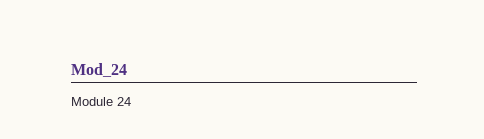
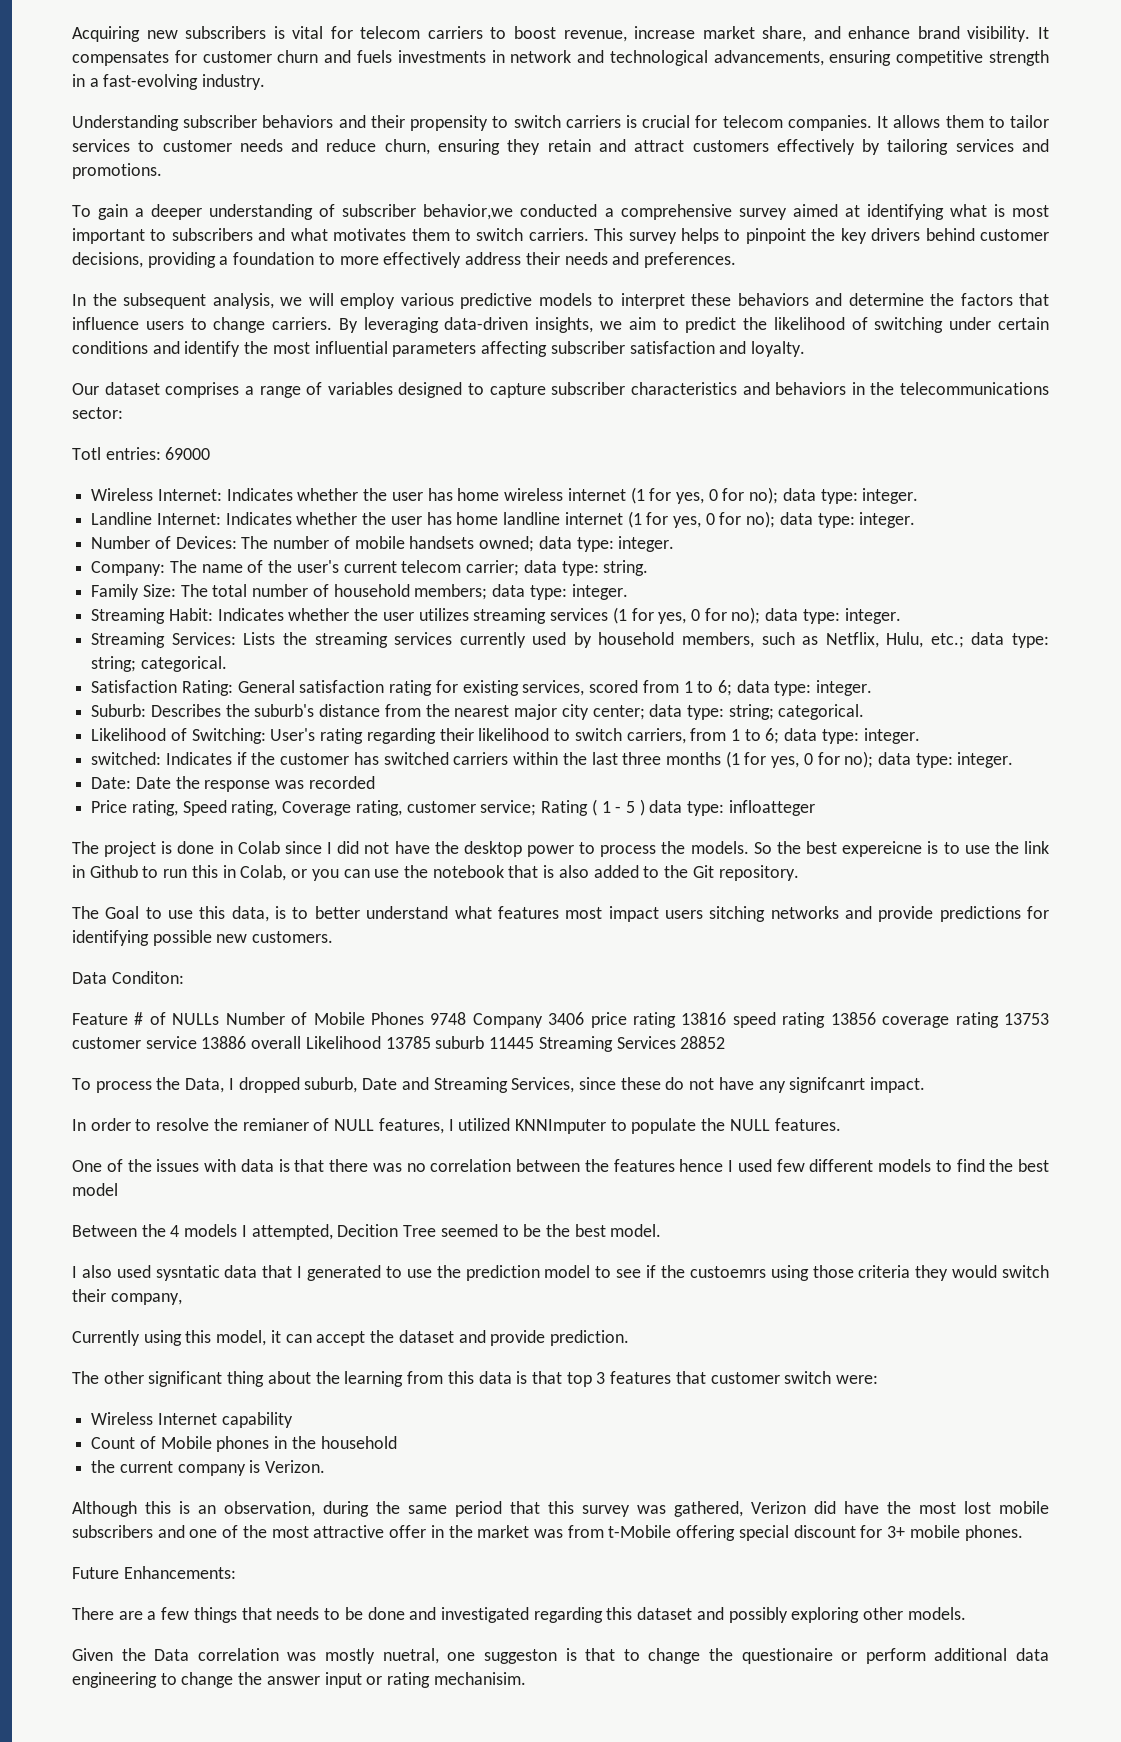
- Mod_24
- Module 24
+ Acquiring new subscribers is vital for telecom carriers to boost revenue, increase market share, and enhance brand visibility. It compensates for customer churn and fuels investments in network and technological advancements, ensuring competitive strength in a fast-evolving industry.
+ Understanding subscriber behaviors and their propensity to switch carriers is crucial for telecom companies. It allows them to tailor services to customer needs and reduce churn, ensuring they retain and attract customers effectively by tailoring services and promotions.
+ To gain a deeper understanding of subscriber behavior,we conducted a comprehensive survey aimed at identifying what is most important to subscribers and what motivates them to switch carriers. This survey helps to pinpoint the key drivers behind customer decisions, providing a foundation to more effectively address their needs and preferences.
+ In the subsequent analysis, we will employ various predictive models to interpret these behaviors and determine the factors that influence users to change carriers. By leveraging data-driven insights, we aim to predict the likelihood of switching under certain conditions and identify the most influential parameters affecting subscriber satisfaction and loyalty.
+ Our dataset comprises a range of variables designed to capture subscriber characteristics and behaviors in the telecommunications sector:
+ Totl entries: 69000
+ Wireless Internet: Indicates whether the user has home wireless internet (1 for yes, 0 for no); data type: integer.
+ Landline Internet: Indicates whether the user has home landline internet (1 for yes, 0 for no); data type: integer.
+ Number of Devices: The number of mobile handsets owned; data type: integer.
+ Company: The name of the user's current telecom carrier; data type: string.
+ Family Size: The total number of household members; data type: integer.
+ Streaming Habit: Indicates whether the user utilizes streaming services (1 for yes, 0 for no); data type: integer.
+ Streaming Services: Lists the streaming services currently used by household members, such as Netflix, Hulu, etc.; data type: string; categorical.
+ Satisfaction Rating: General satisfaction rating for existing services, scored from 1 to 6; data type: integer.
+ Suburb: Describes the suburb's distance from the nearest major city center; data type: string; categorical.
+ Likelihood of Switching: User's rating regarding their likelihood to switch carriers, from 1 to 6; data type: integer.
+ switched: Indicates if the customer has switched carriers within the last three months (1 for yes, 0 for no); data type: integer.
+ Date: Date the response was recorded
+ Price rating, Speed rating, Coverage rating, customer service; Rating ( 1 - 5 ) data type: infloatteger
+ The project is done in Colab since I did not have the desktop power to process the models. So the best expereicne is to use the link in Github to run this in Colab, or you can use the notebook that is also added to the Git repository.
+ The Goal to use this data, is to better understand what features most impact users sitching networks and provide predictions for identifying possible new customers.
+ Data Conditon:
+ Feature # of NULLs Number of Mobile Phones 9748 Company 3406 price rating 13816 speed rating 13856 coverage rating 13753 customer service 13886 overall Likelihood 13785 suburb 11445 Streaming Services 28852
+ To process the Data, I dropped suburb, Date and Streaming Services, since these do not have any signifcanrt impact.
+ In order to resolve the remianer of NULL features, I utilized KNNImputer to populate the NULL features.
+ One of the issues with data is that there was no correlation between the features hence I used few different models to find the best model
+ Between the 4 models I attempted, Decition Tree seemed to be the best model.
+ I also used sysntatic data that I generated to use the prediction model to see if the custoemrs using those criteria they would switch their company,
+ Currently using this model, it can accept the dataset and provide prediction.
+ The other significant thing about the learning from this data is that top 3 features that customer switch were:
+ Wireless Internet capability
+ Count of Mobile phones in the household
+ the current company is Verizon.
+ Although this is an observation, during the same period that this survey was gathered, Verizon did have the most lost mobile subscribers and one of the most attractive offer in the market was from t-Mobile offering special discount for 3+ mobile phones.
+ Future Enhancements:
+ There are a few things that needs to be done and investigated regarding this dataset and possibly exploring other models.
+ Given the Data correlation was mostly nuetral, one suggeston is that to change the questionaire or perform additional data engineering to change the answer input or rating mechanisim.

